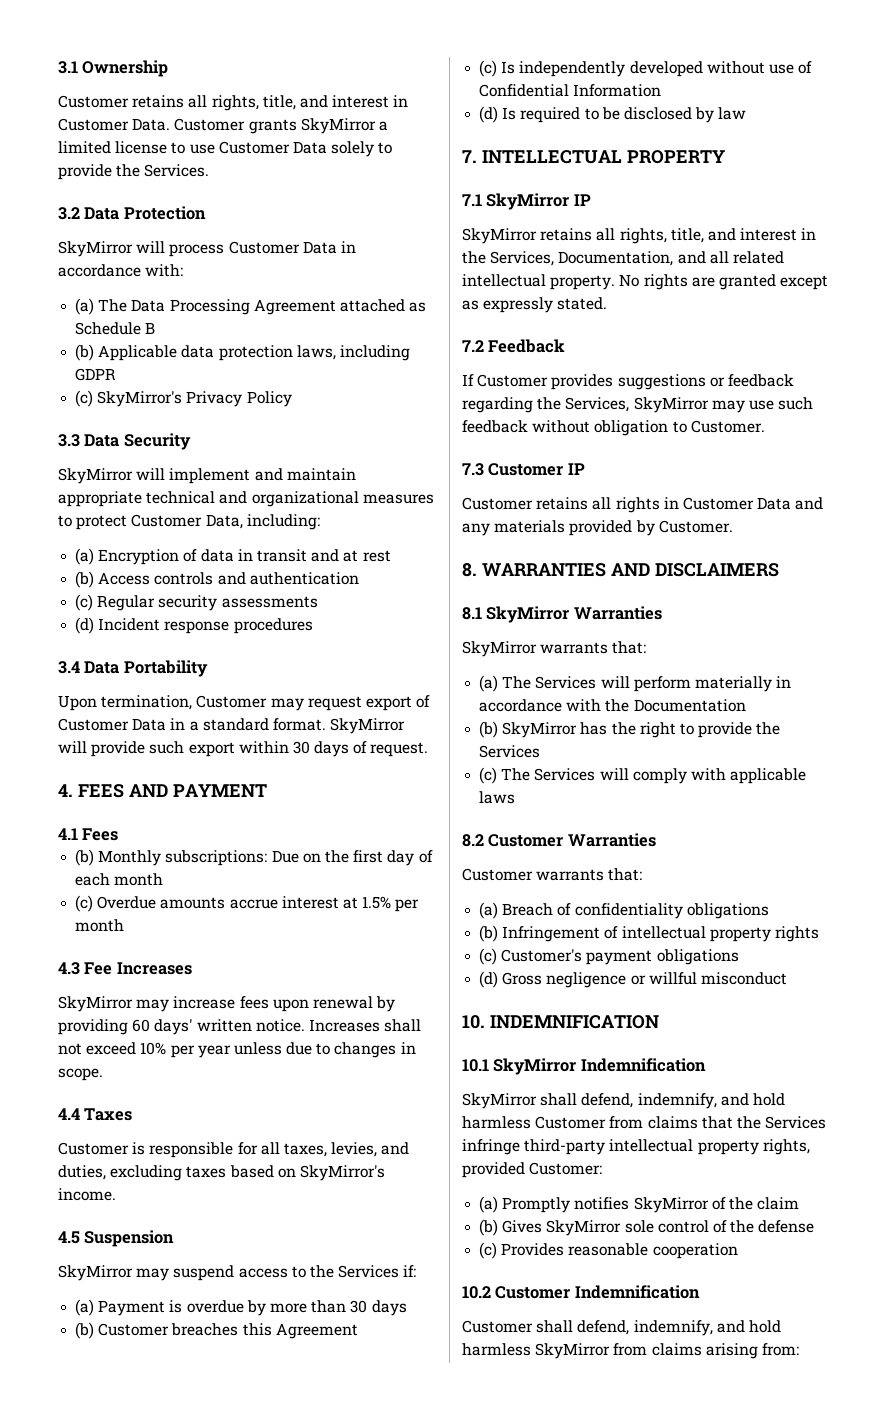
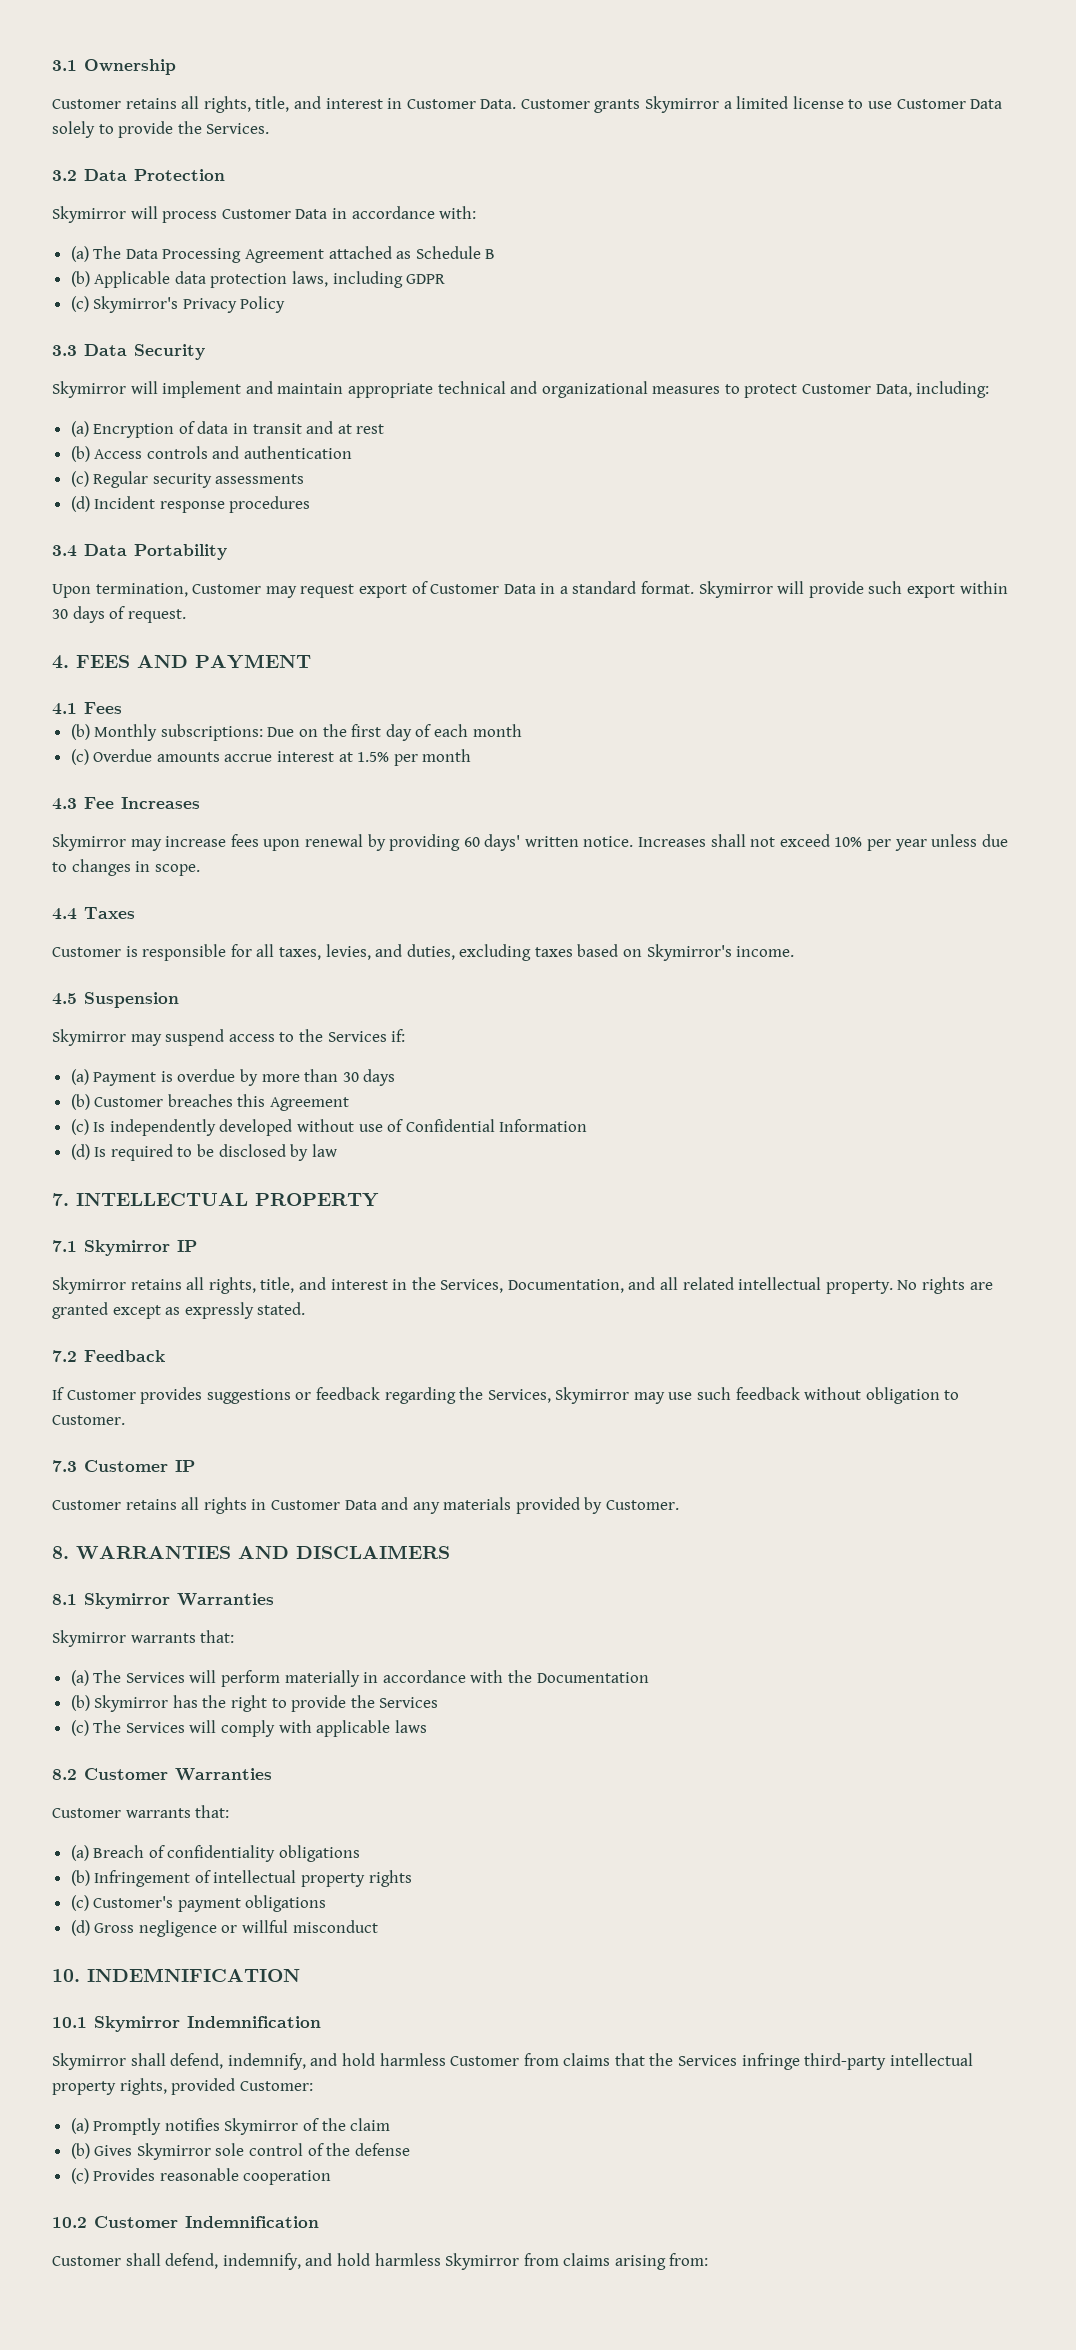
- Customer grants SkyMirror a limited license to use Customer Data solely to provide the Services.
+ Customer grants Skymirror a limited license to use Customer Data solely to provide the Services.
- SkyMirror will process Customer Data in accordance with:
+ Skymirror will process Customer Data in accordance with:
- (c) SkyMirror's Privacy Policy
+ (c) Skymirror's Privacy Policy
- SkyMirror will implement and maintain appropriate technical and organizational measures to protect Customer Data, including:
+ Skymirror will implement and maintain appropriate technical and organizational measures to protect Customer Data, including:
- SkyMirror will provide such export within 30 days of request.
+ Skymirror will provide such export within 30 days of request.
- SkyMirror may increase fees upon renewal by providing 60 days' written notice.
+ Skymirror may increase fees upon renewal by providing 60 days' written notice.
- Customer is responsible for all taxes, levies, and duties, excluding taxes based on SkyMirror's income.
+ Customer is responsible for all taxes, levies, and duties, excluding taxes based on Skymirror's income.
- SkyMirror may suspend access to the Services if:
+ Skymirror may suspend access to the Services if:
- 7.1 SkyMirror IP
- SkyMirror retains all rights, title, and interest in the Services, Documentation, and all related intellectual property.
+ 7.1 Skymirror IP
+ Skymirror retains all rights, title, and interest in the Services, Documentation, and all related intellectual property.
- If Customer provides suggestions or feedback regarding the Services, SkyMirror may use such feedback without obligation to Customer.
+ If Customer provides suggestions or feedback regarding the Services, Skymirror may use such feedback without obligation to Customer.
- 8.1 SkyMirror Warranties
- SkyMirror warrants that:
+ 8.1 Skymirror Warranties
+ Skymirror warrants that:
- (b) SkyMirror has the right to provide the Services
+ (b) Skymirror has the right to provide the Services
- 10.1 SkyMirror Indemnification
- SkyMirror shall defend, indemnify, and hold harmless Customer from claims that the Services infringe third-party intellectual property rights, provided Customer:
+ 10.1 Skymirror Indemnification
+ Skymirror shall defend, indemnify, and hold harmless Customer from claims that the Services infringe third-party intellectual property rights, provided Customer:
- (a) Promptly notifies SkyMirror of the claim
+ (a) Promptly notifies Skymirror of the claim
- (b) Gives SkyMirror sole control of the defense
+ (b) Gives Skymirror sole control of the defense
- Customer shall defend, indemnify, and hold harmless SkyMirror from claims arising from:
+ Customer shall defend, indemnify, and hold harmless Skymirror from claims arising from:

